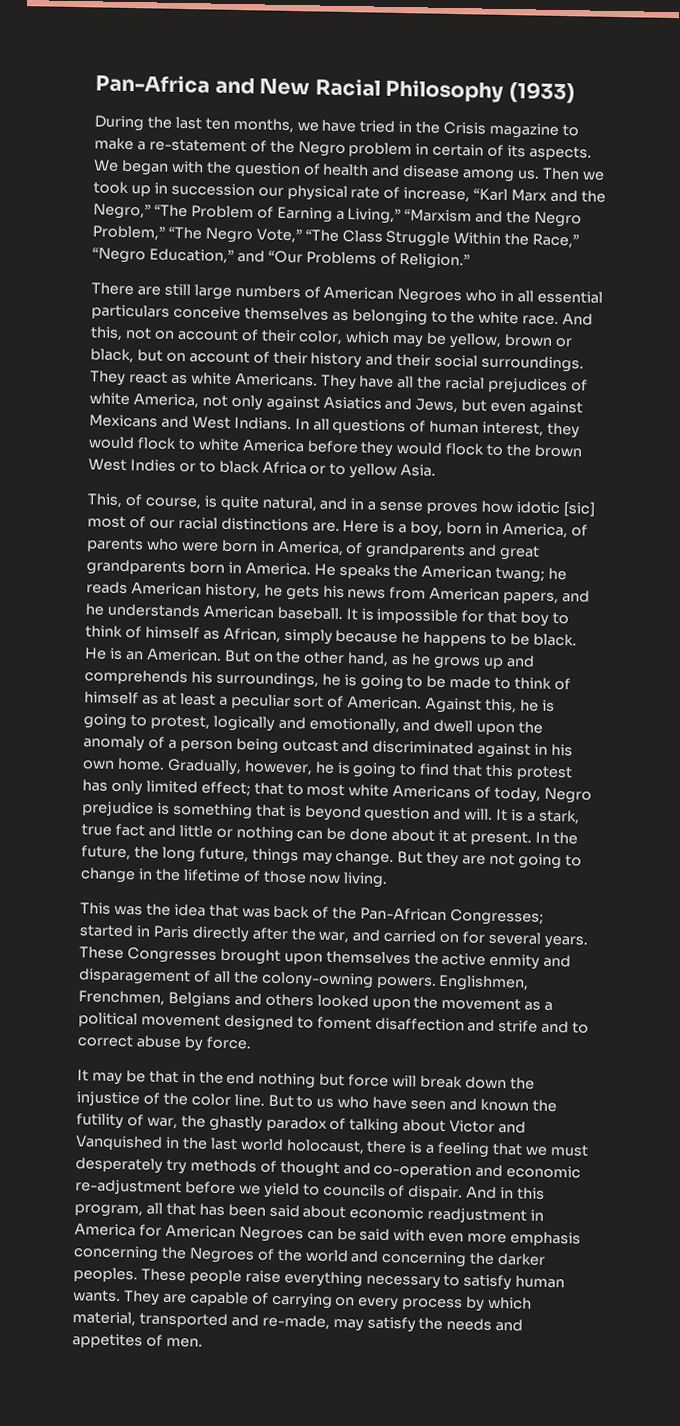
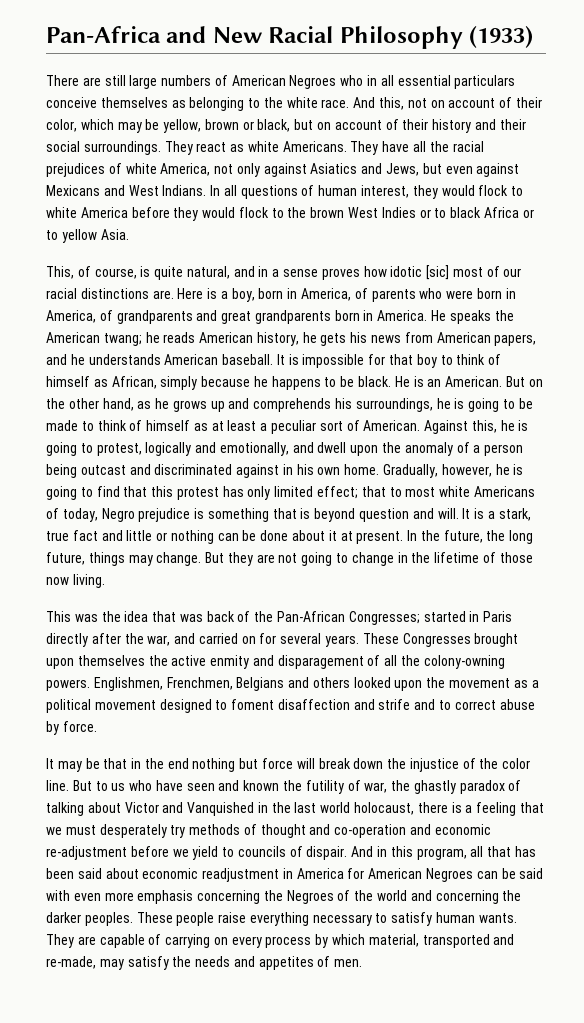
- During the last ten months, we have tried in the Crisis magazine to make a re-statement of the Negro problem in certain of its aspects. We began with the question of health and disease among us. Then we took up in succession our physical rate of increase, “Karl Marx and the Negro,” “The Problem of Earning a Living,” “Marxism and the Negro Problem,” “The Negro Vote,” “The Class Struggle Within the Race,” “Negro Education,” and “Our Problems of Religion.”

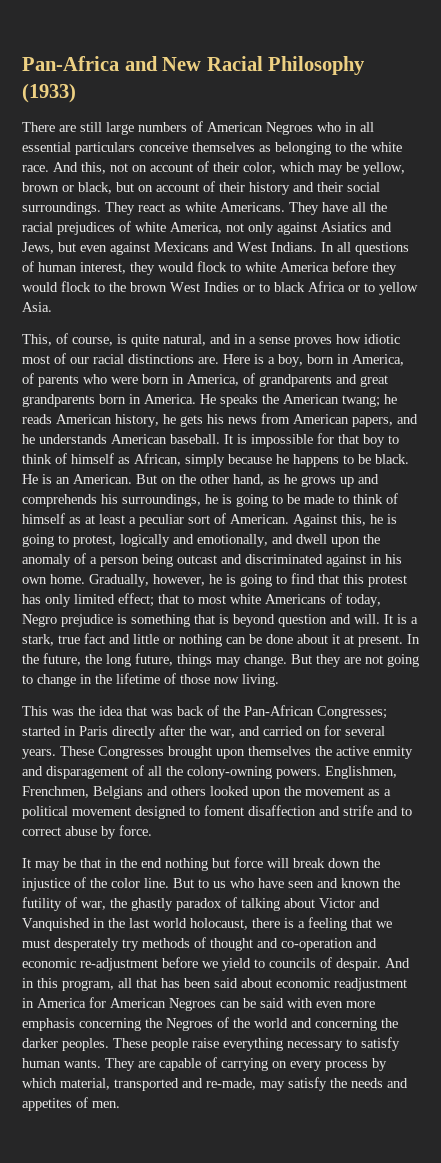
- This, of course, is quite natural, and in a sense proves how idotic [sic] most of our racial distinctions are.
+ This, of course, is quite natural, and in a sense proves how idiotic most of our racial distinctions are.
- But to us who have seen and known the futility of war, the ghastly paradox of talking about Victor and Vanquished in the last world holocaust, there is a feeling that we must desperately try methods of thought and co-operation and economic re-adjustment before we yield to councils of dispair.
+ But to us who have seen and known the futility of war, the ghastly paradox of talking about Victor and Vanquished in the last world holocaust, there is a feeling that we must desperately try methods of thought and co-operation and economic re-adjustment before we yield to councils of despair.

